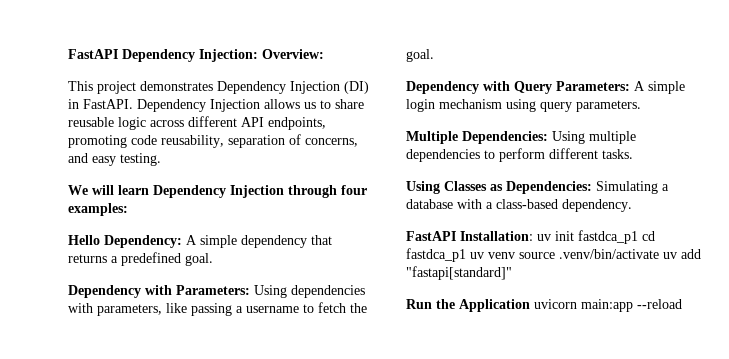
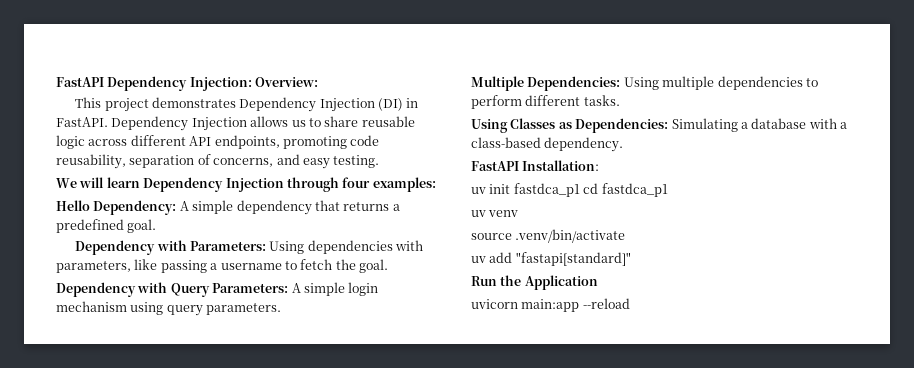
- FastAPI Installation: uv init fastdca_p1 cd fastdca_p1 uv venv source .venv/bin/activate uv add "fastapi[standard]"
+ FastAPI Installation:
+ uv init fastdca_p1 cd fastdca_p1
+ uv venv
+ source .venv/bin/activate
+ uv add "fastapi[standard]"
- Run the Application uvicorn main:app --reload
+ Run the Application
+ uvicorn main:app --reload

